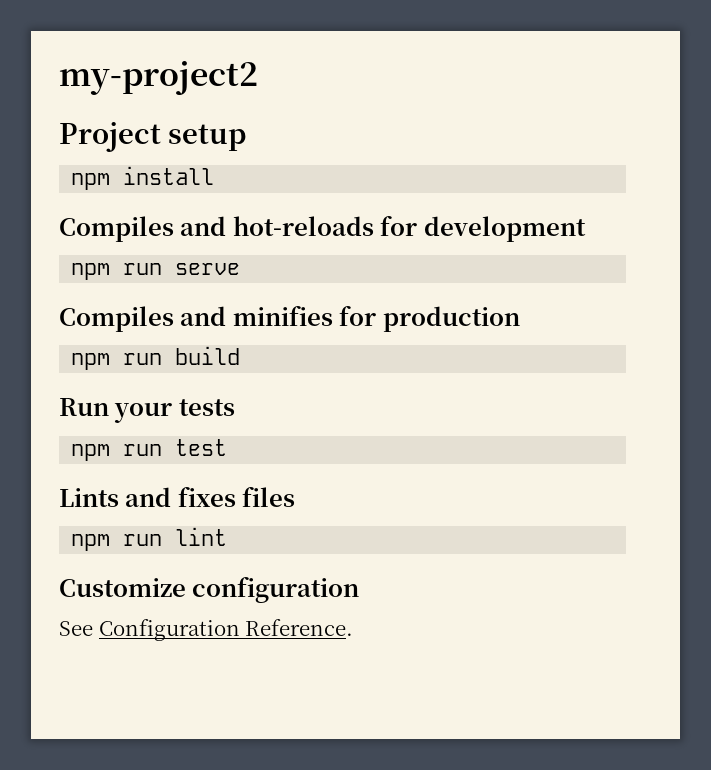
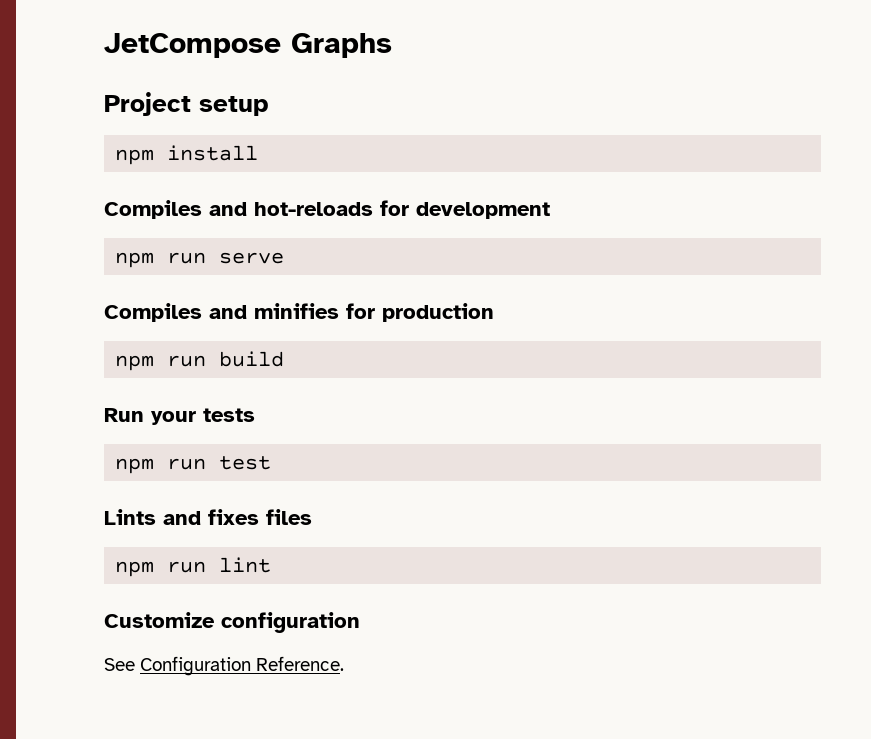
- my-project2
+ JetCompose Graphs

